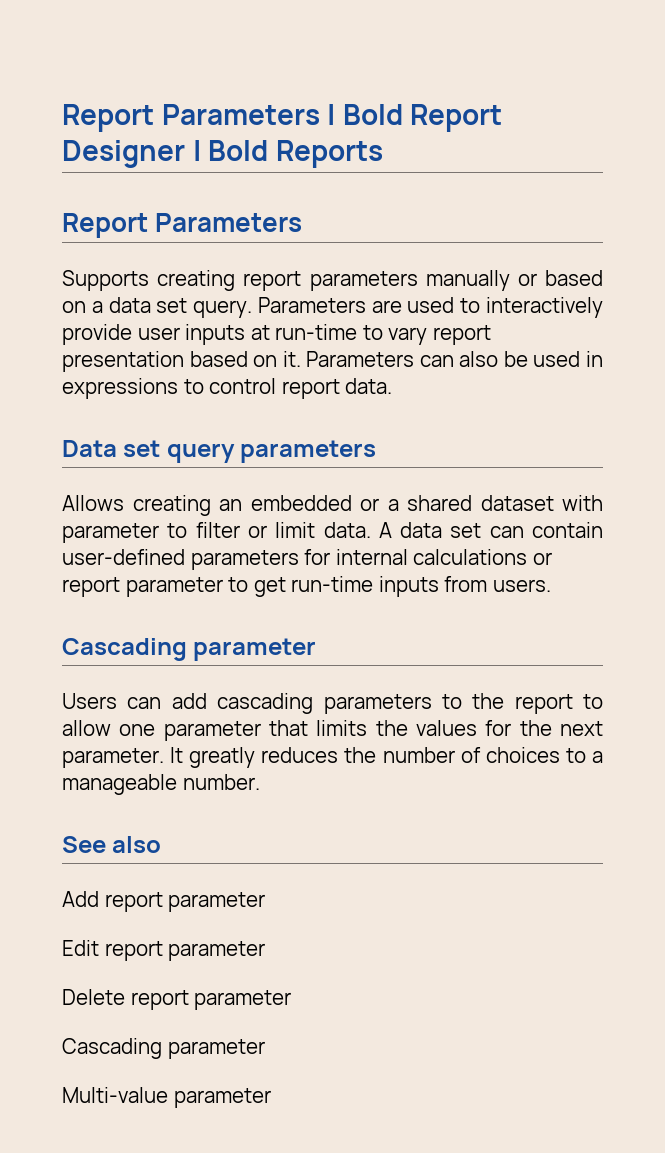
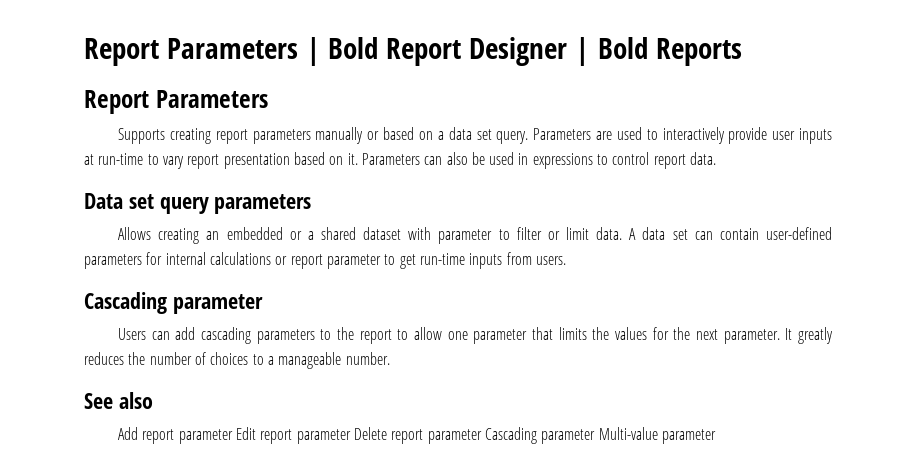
- Add report parameter
- Edit report parameter
- Delete report parameter
- Cascading parameter
- Multi-value parameter
+ Add report parameter Edit report parameter Delete report parameter Cascading parameter Multi-value parameter

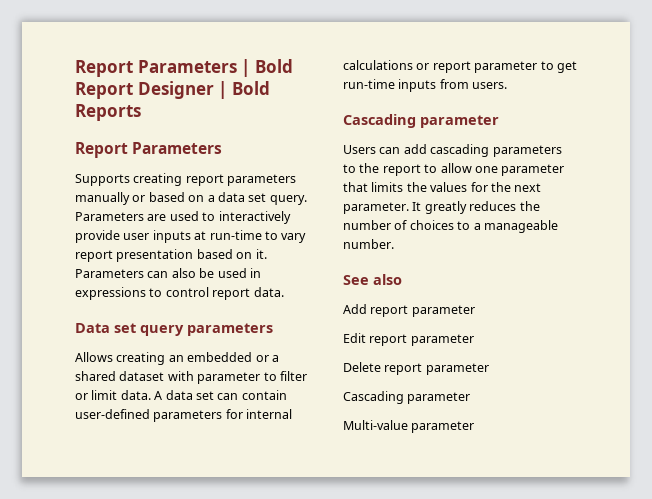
- Add report parameter Edit report parameter Delete report parameter Cascading parameter Multi-value parameter
+ Add report parameter
+ Edit report parameter
+ Delete report parameter
+ Cascading parameter
+ Multi-value parameter

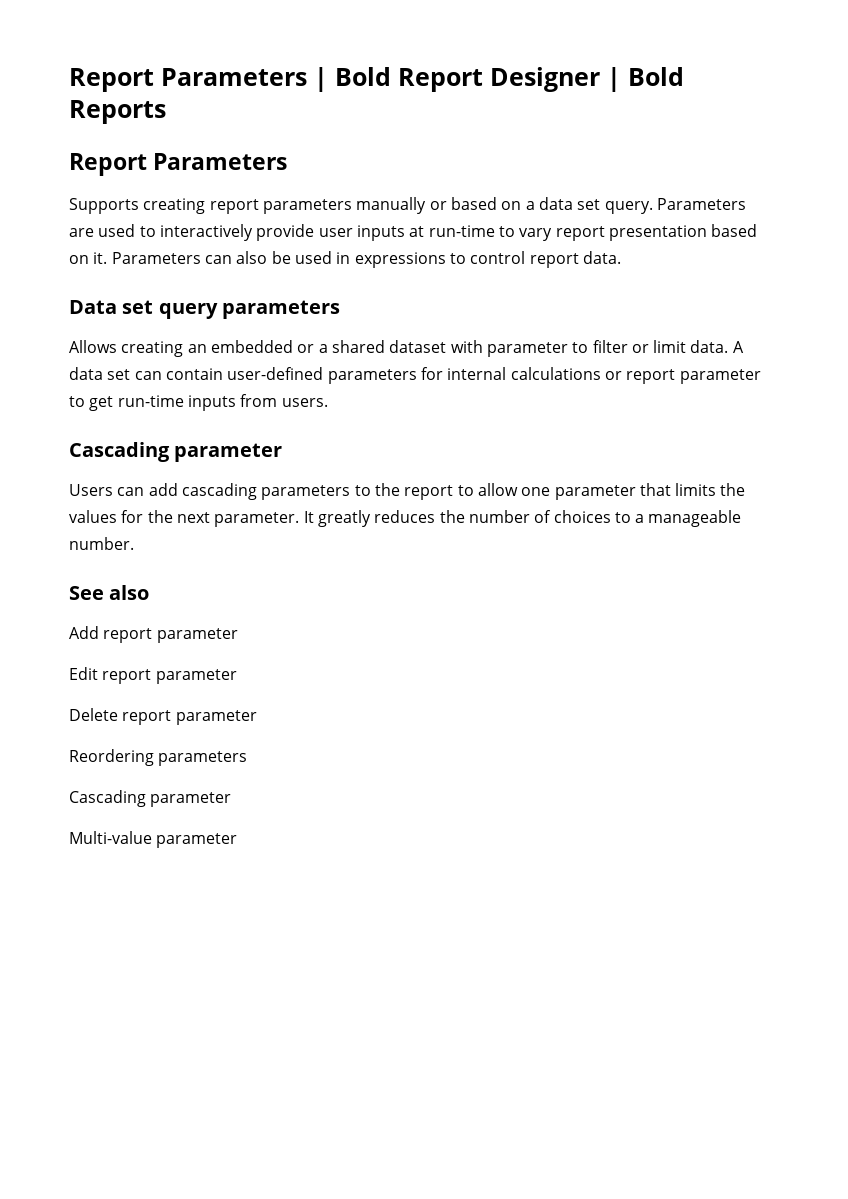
+ Reordering parameters

